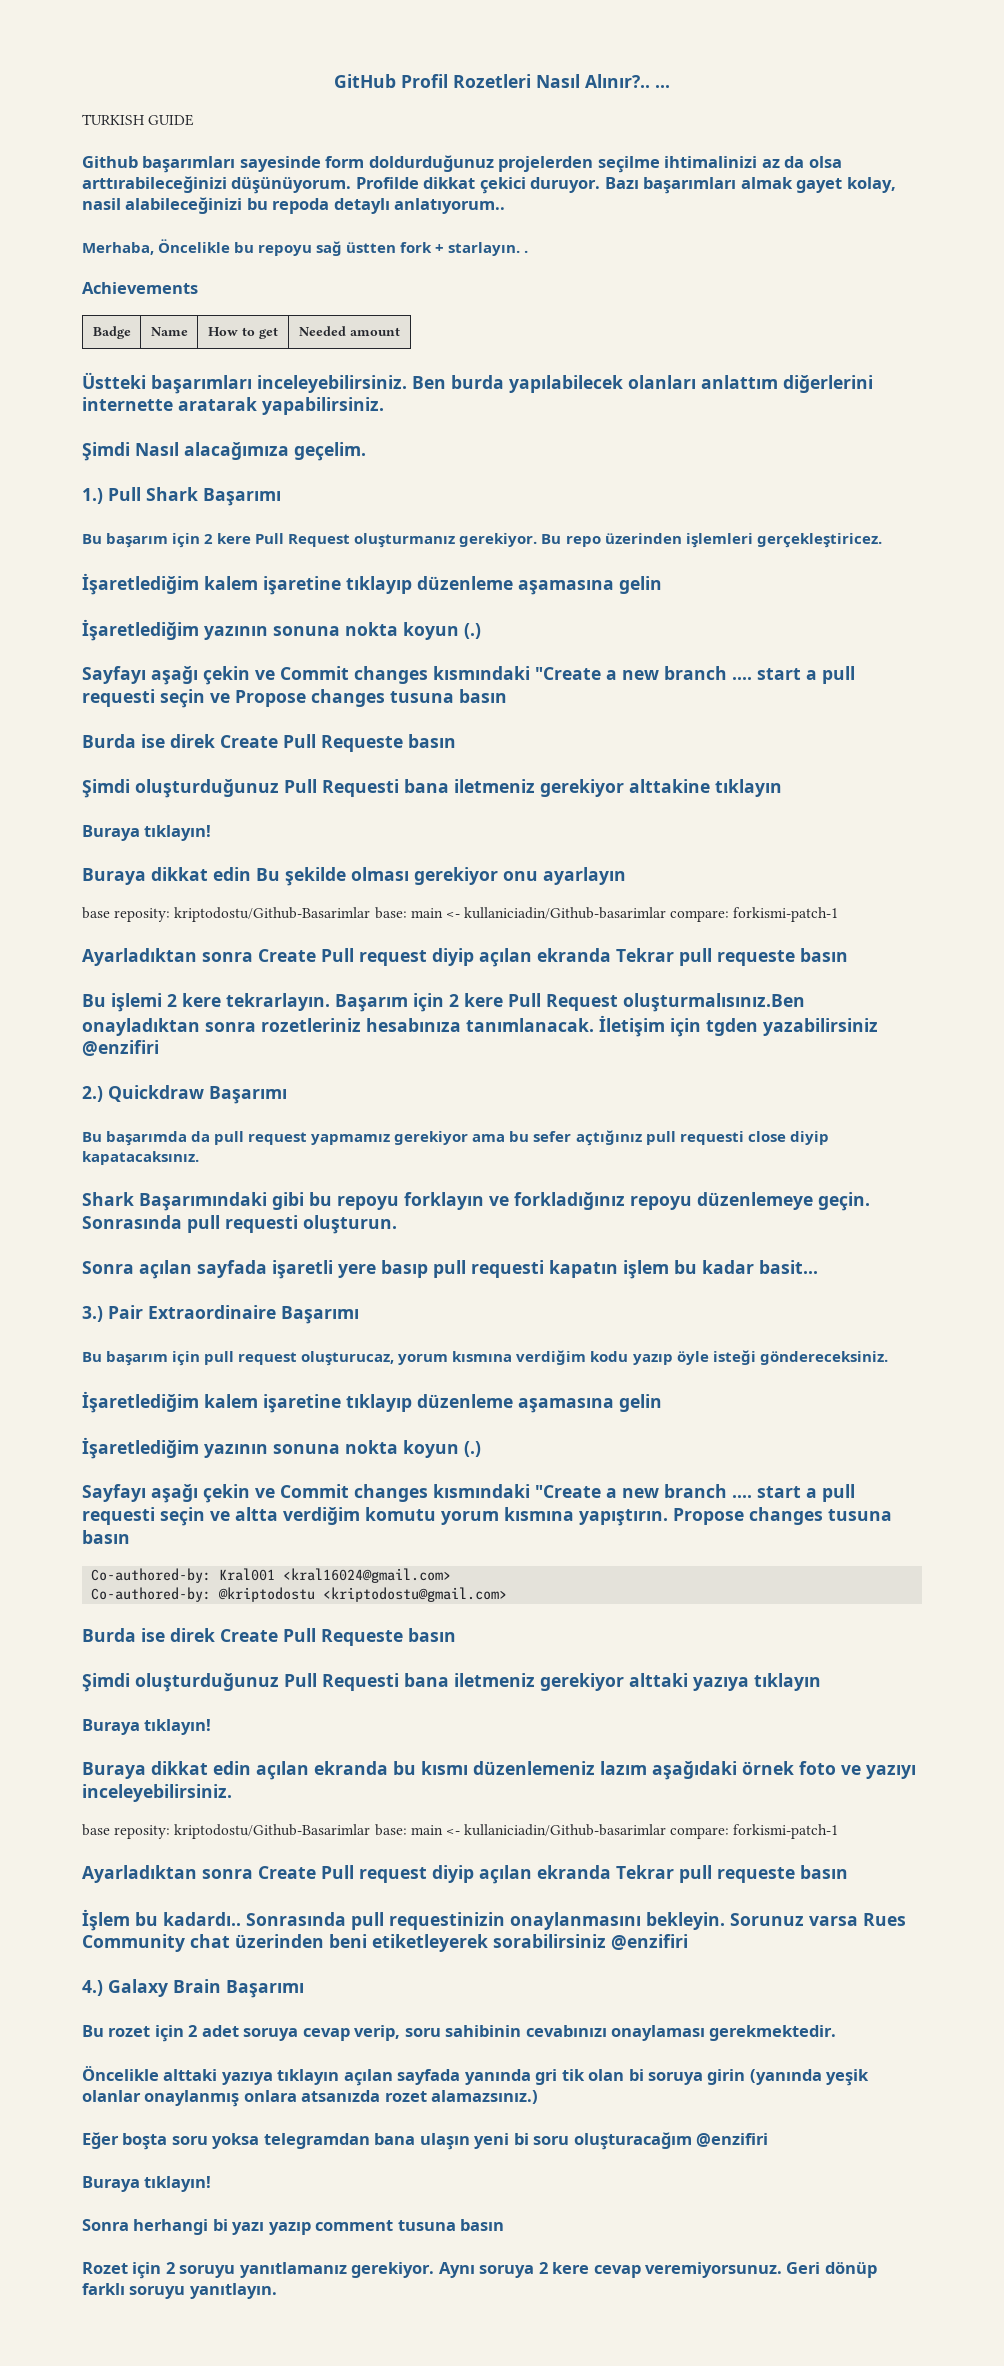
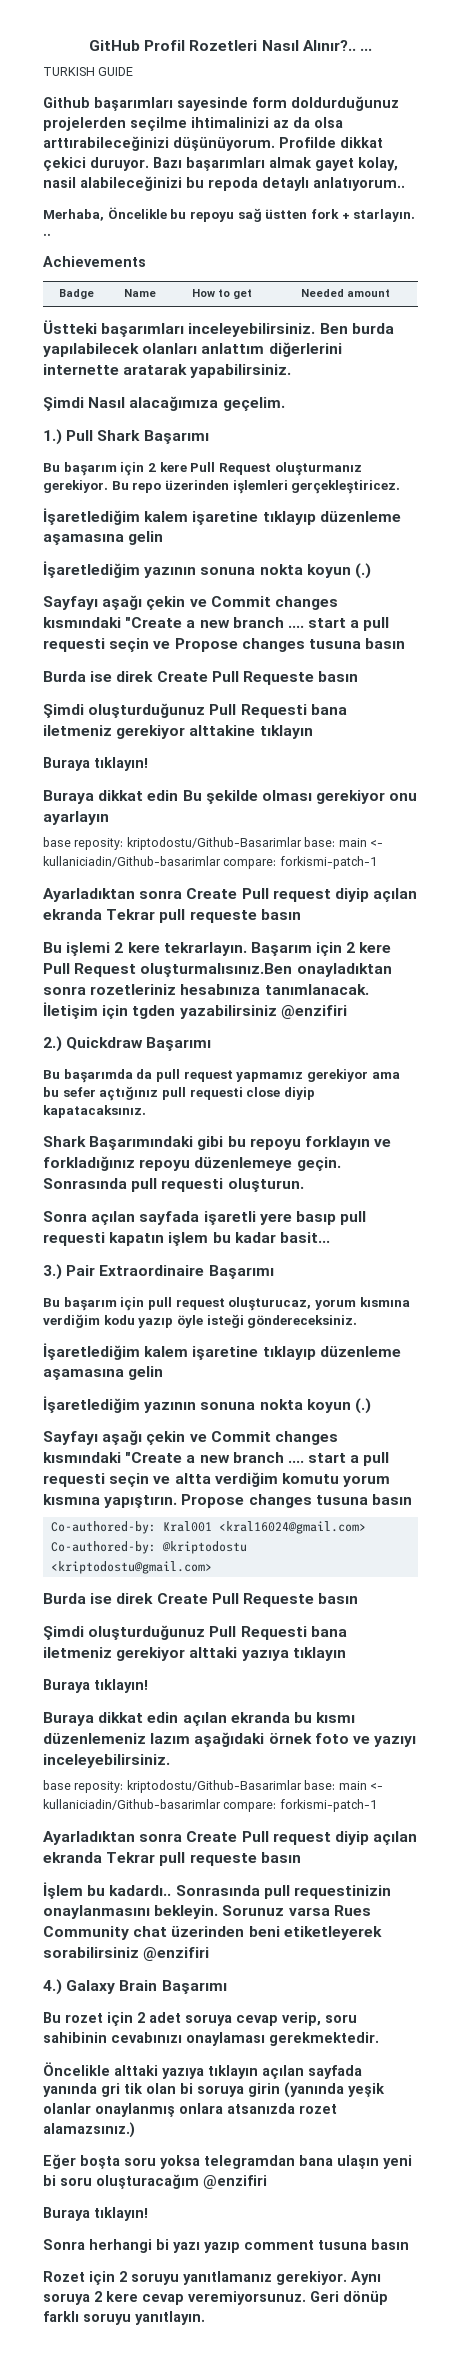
- Merhaba, Öncelikle bu repoyu sağ üstten fork + starlayın. .
+ Merhaba, Öncelikle bu repoyu sağ üstten fork + starlayın. ..

